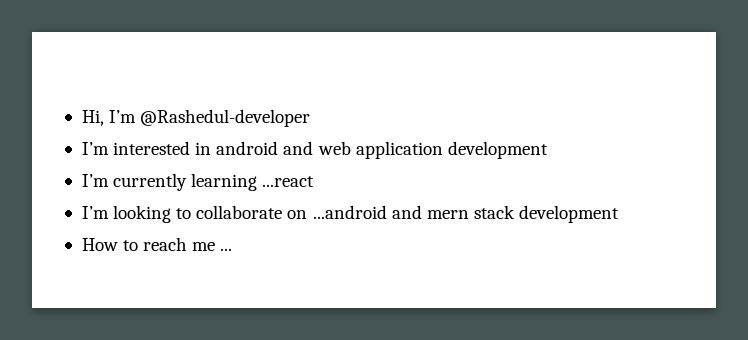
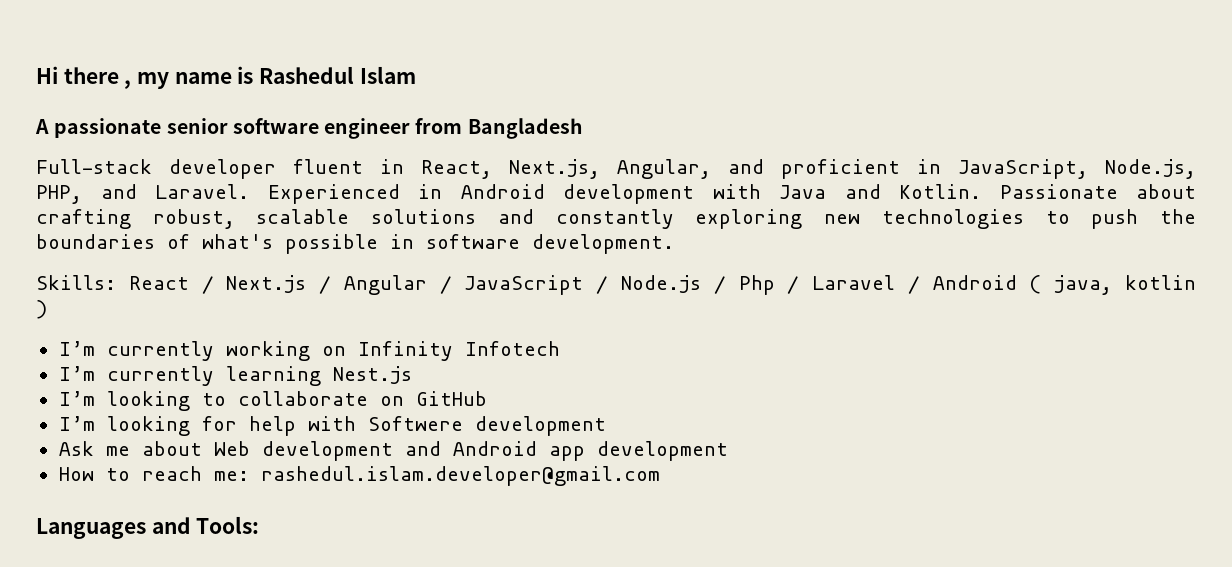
- Hi, I’m @Rashedul-developer
- I’m interested in android and web application development
+ Hi there , my name is Rashedul Islam
+ A passionate senior software engineer from Bangladesh
+ Full-stack developer fluent in React, Next.js, Angular, and proficient in JavaScript, Node.js, PHP, and Laravel. Experienced in Android development with Java and Kotlin. Passionate about crafting robust, scalable solutions and constantly exploring new technologies to push the boundaries of what's possible in software development.
+ Skills: React / Next.js / Angular / JavaScript / Node.js / Php / Laravel / Android ( java, kotlin )
+ I’m currently working on Infinity Infotech
- I’m currently learning ...react
+ I’m currently learning Nest.js
- I’m looking to collaborate on ...android and mern stack development
+ I’m looking to collaborate on GitHub
+ I’m looking for help with Softwere development
+ Ask me about Web development and Android app development
- How to reach me ...
+ How to reach me: rashedul.islam.developer@gmail.com
+ Languages and Tools:

